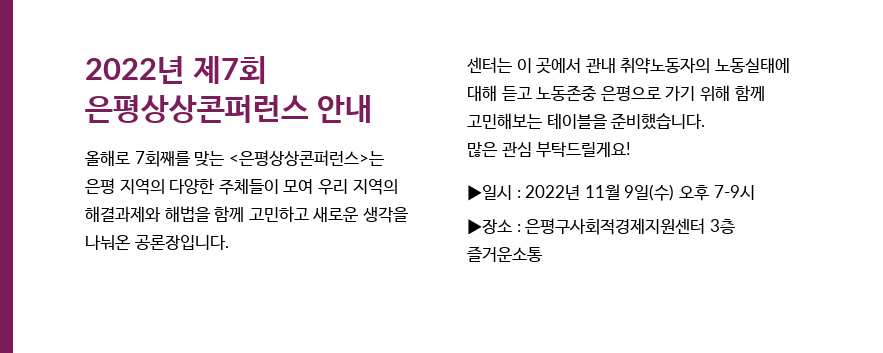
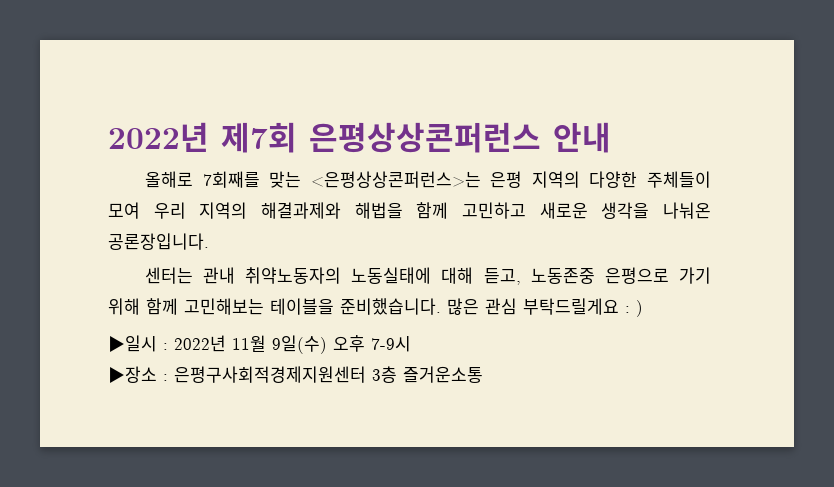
- 센터는 이 곳에서 관내 취약노동자의 노동실태에 대해 듣고 노동존중 은평으로 가기 위해 함께 고민해보는 테이블을 준비했습니다.
- 많은 관심 부탁드릴게요!
+ 센터는 관내 취약노동자의 노동실태에 대해 듣고, 노동존중 은평으로 가기 위해 함께 고민해보는 테이블을 준비했습니다. 많은 관심 부탁드릴게요 : )

